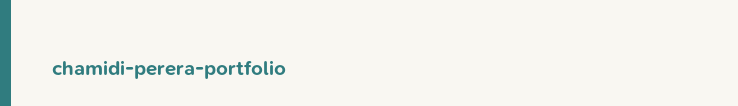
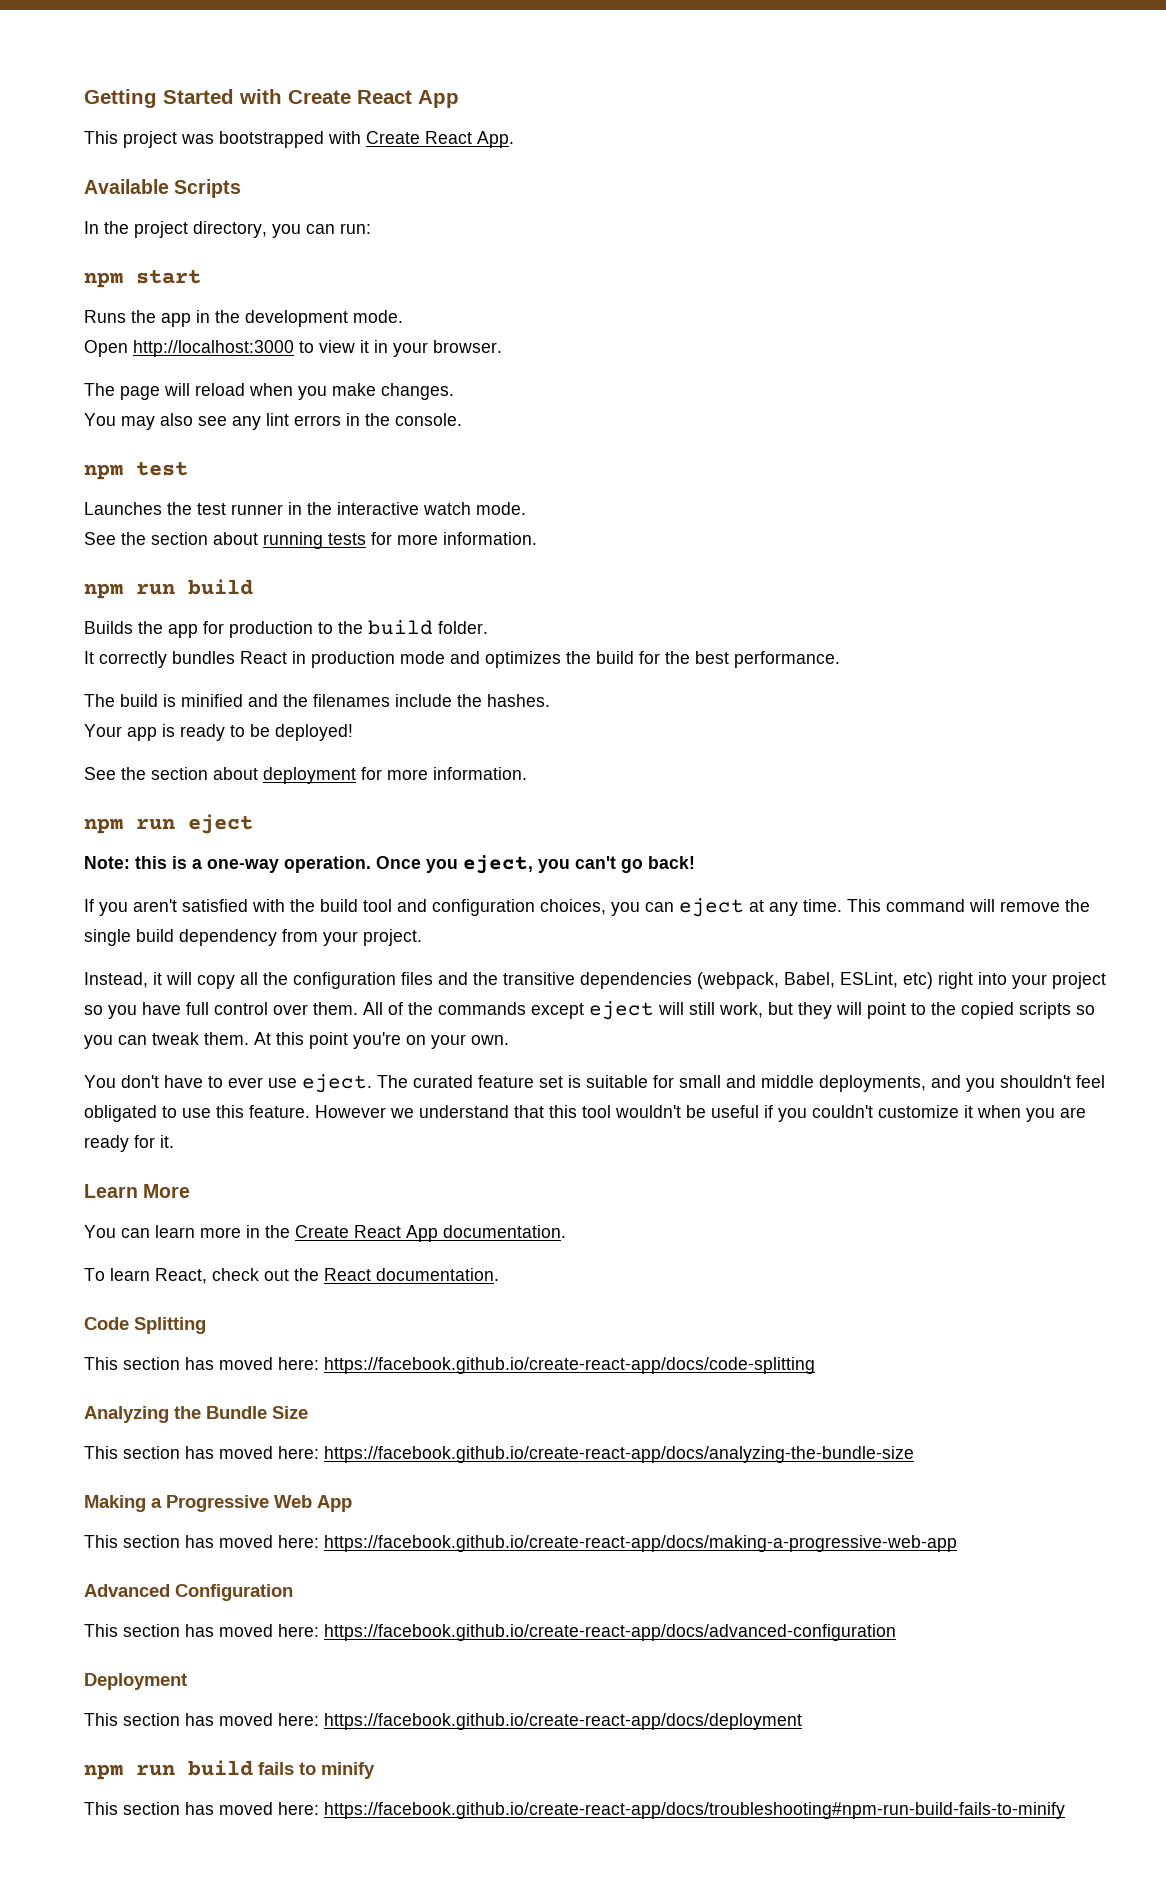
- chamidi-perera-portfolio
+ Getting Started with Create React App
+ This project was bootstrapped with Create React App.
+ Available Scripts
+ In the project directory, you can run:
+ npm start
+ Runs the app in the development mode.
+ Open http://localhost:3000 to view it in your browser.
+ The page will reload when you make changes.
+ You may also see any lint errors in the console.
+ npm test
+ Launches the test runner in the interactive watch mode.
+ See the section about running tests for more information.
+ npm run build
+ Builds the app for production to the build folder.
+ It correctly bundles React in production mode and optimizes the build for the best performance.
+ The build is minified and the filenames include the hashes.
+ Your app is ready to be deployed!
+ See the section about deployment for more information.
+ npm run eject
+ Note: this is a one-way operation. Once you eject, you can't go back!
+ If you aren't satisfied with the build tool and configuration choices, you can eject at any time. This command will remove the single build dependency from your project.
+ Instead, it will copy all the configuration files and the transitive dependencies (webpack, Babel, ESLint, etc) right into your project so you have full control over them. All of the commands except eject will still work, but they will point to the copied scripts so you can tweak them. At this point you're on your own.
+ You don't have to ever use eject. The curated feature set is suitable for small and middle deployments, and you shouldn't feel obligated to use this feature. However we understand that this tool wouldn't be useful if you couldn't customize it when you are ready for it.
+ Learn More
+ You can learn more in the Create React App documentation.
+ To learn React, check out the React documentation.
+ Code Splitting
+ This section has moved here: https://facebook.github.io/create-react-app/docs/code-splitting
+ Analyzing the Bundle Size
+ This section has moved here: https://facebook.github.io/create-react-app/docs/analyzing-the-bundle-size
+ Making a Progressive Web App
+ This section has moved here: https://facebook.github.io/create-react-app/docs/making-a-progressive-web-app
+ Advanced Configuration
+ This section has moved here: https://facebook.github.io/create-react-app/docs/advanced-configuration
+ Deployment
+ This section has moved here: https://facebook.github.io/create-react-app/docs/deployment
+ npm run build fails to minify
+ This section has moved here: https://facebook.github.io/create-react-app/docs/troubleshooting#npm-run-build-fails-to-minify

